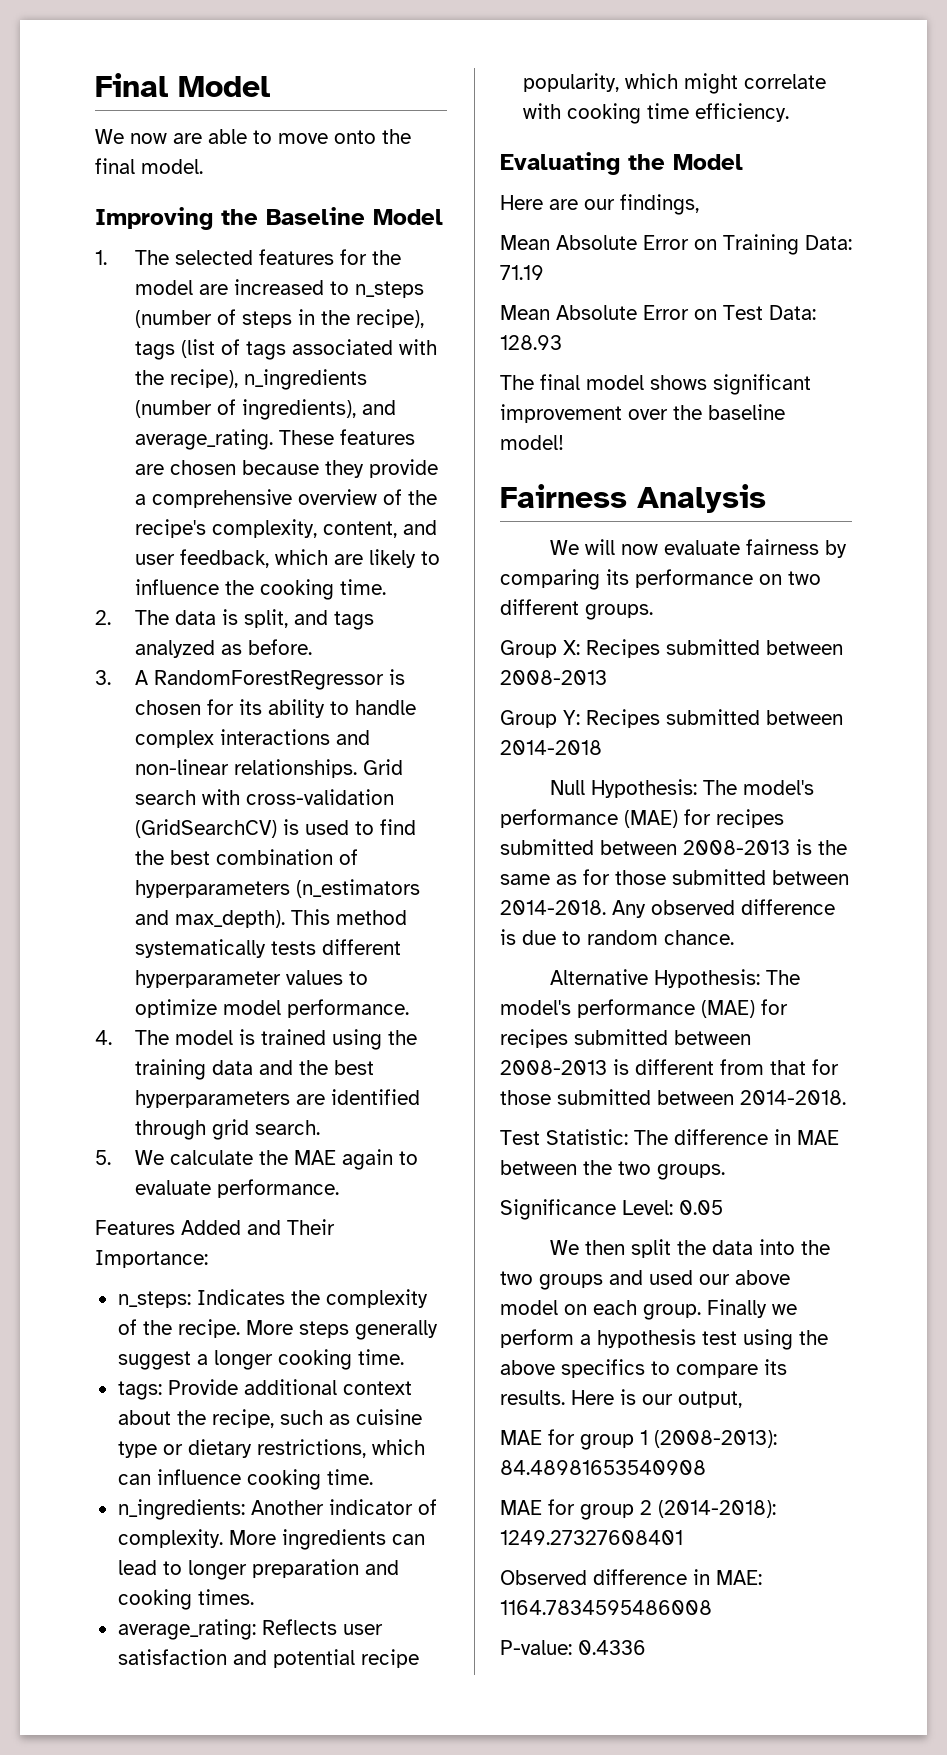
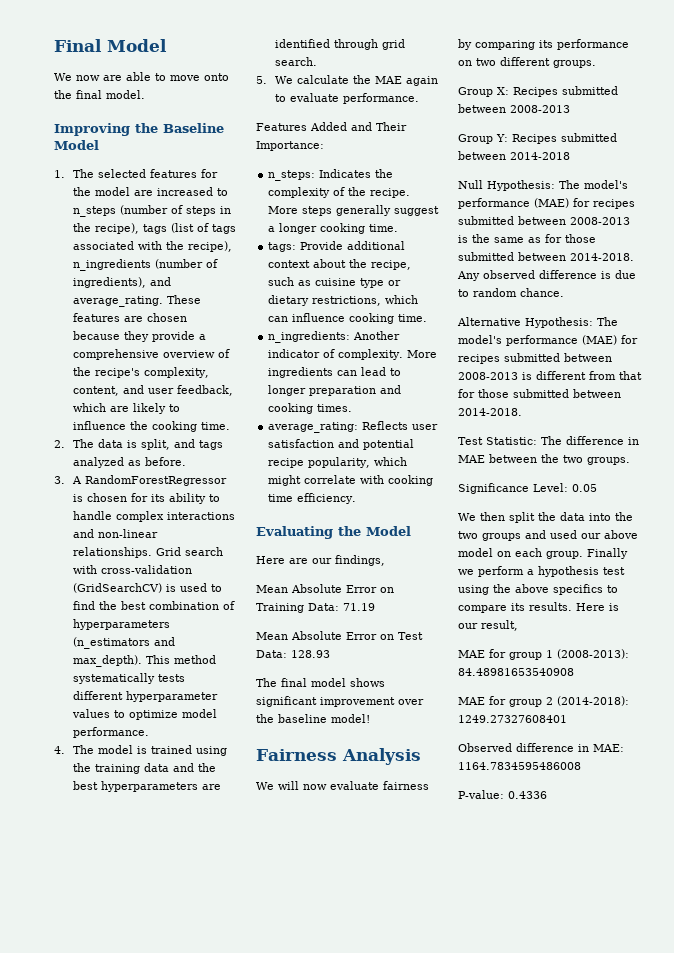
- Here is our output,
+ Here is our result,

